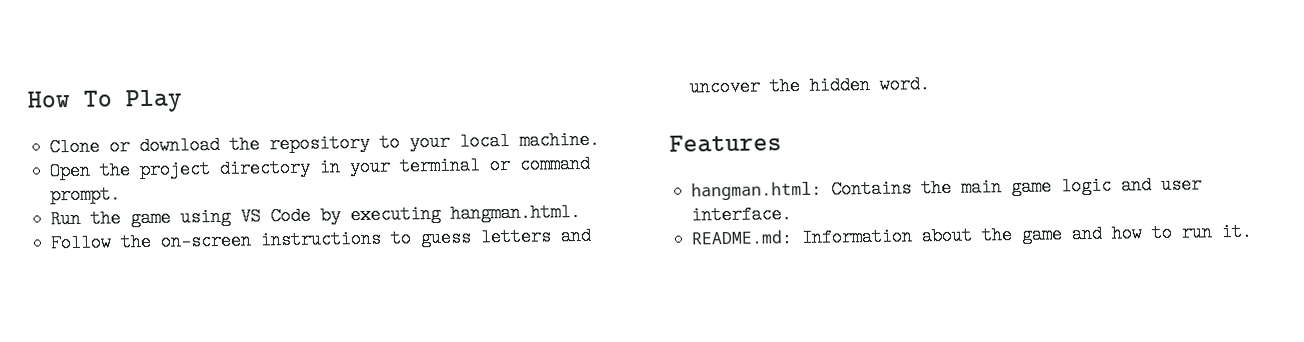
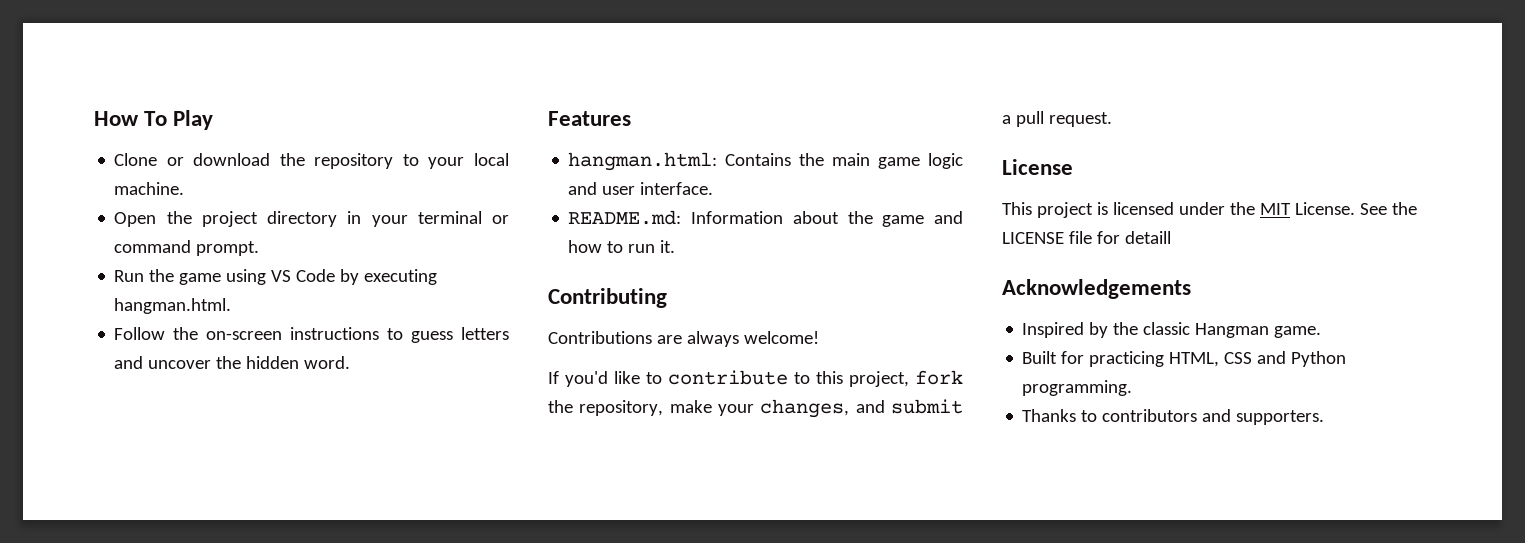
+ Contributing
+ Contributions are always welcome!
+ If you'd like to contribute to this project, fork the repository, make your changes, and submit a pull request.
+ License
+ This project is licensed under the MIT License. See the LICENSE file for detaill
+ Acknowledgements
+ Inspired by the classic Hangman game.
+ Built for practicing HTML, CSS and Python programming.
+ Thanks to contributors and supporters.

